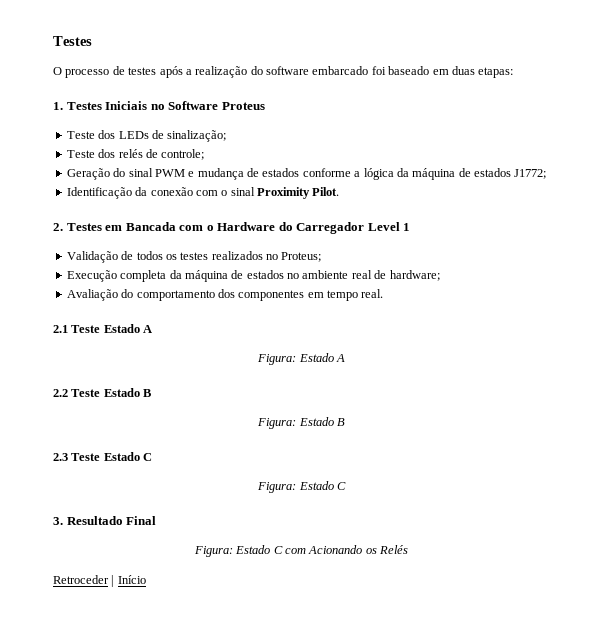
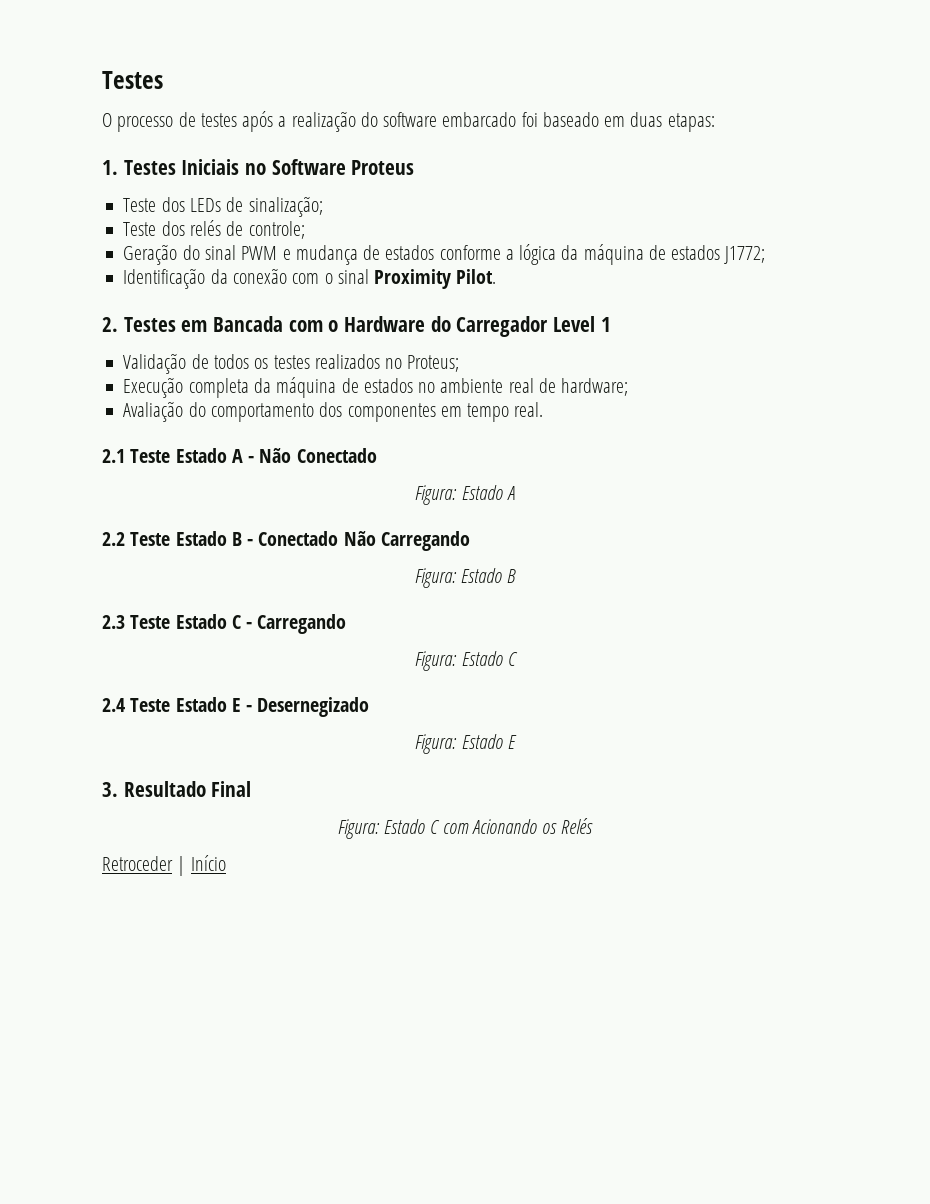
- 2.1 Teste Estado A
+ 2.1 Teste Estado A - Não Conectado
- 2.2 Teste Estado B
+ 2.2 Teste Estado B - Conectado Não Carregando
- 2.3 Teste Estado C
+ 2.3 Teste Estado C - Carregando
  Figura: Estado C
+ 2.4 Teste Estado E - Desernegizado
+ Figura: Estado E

